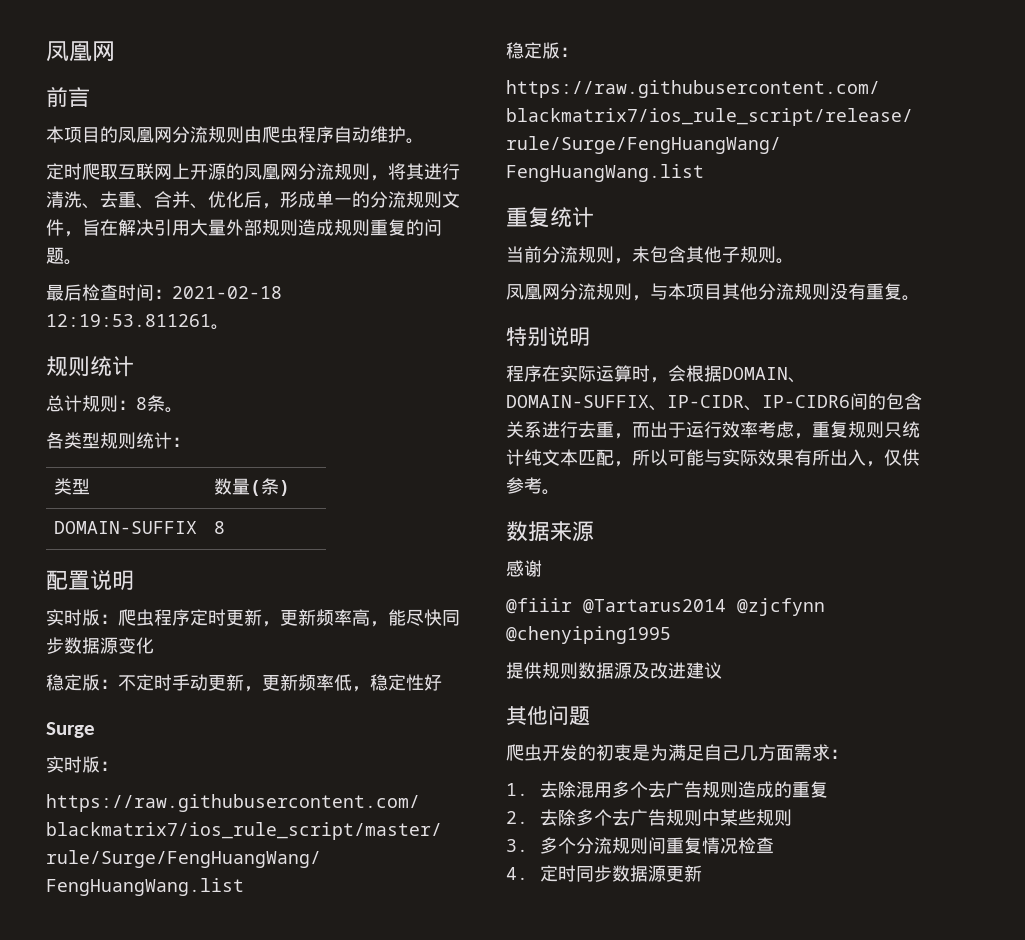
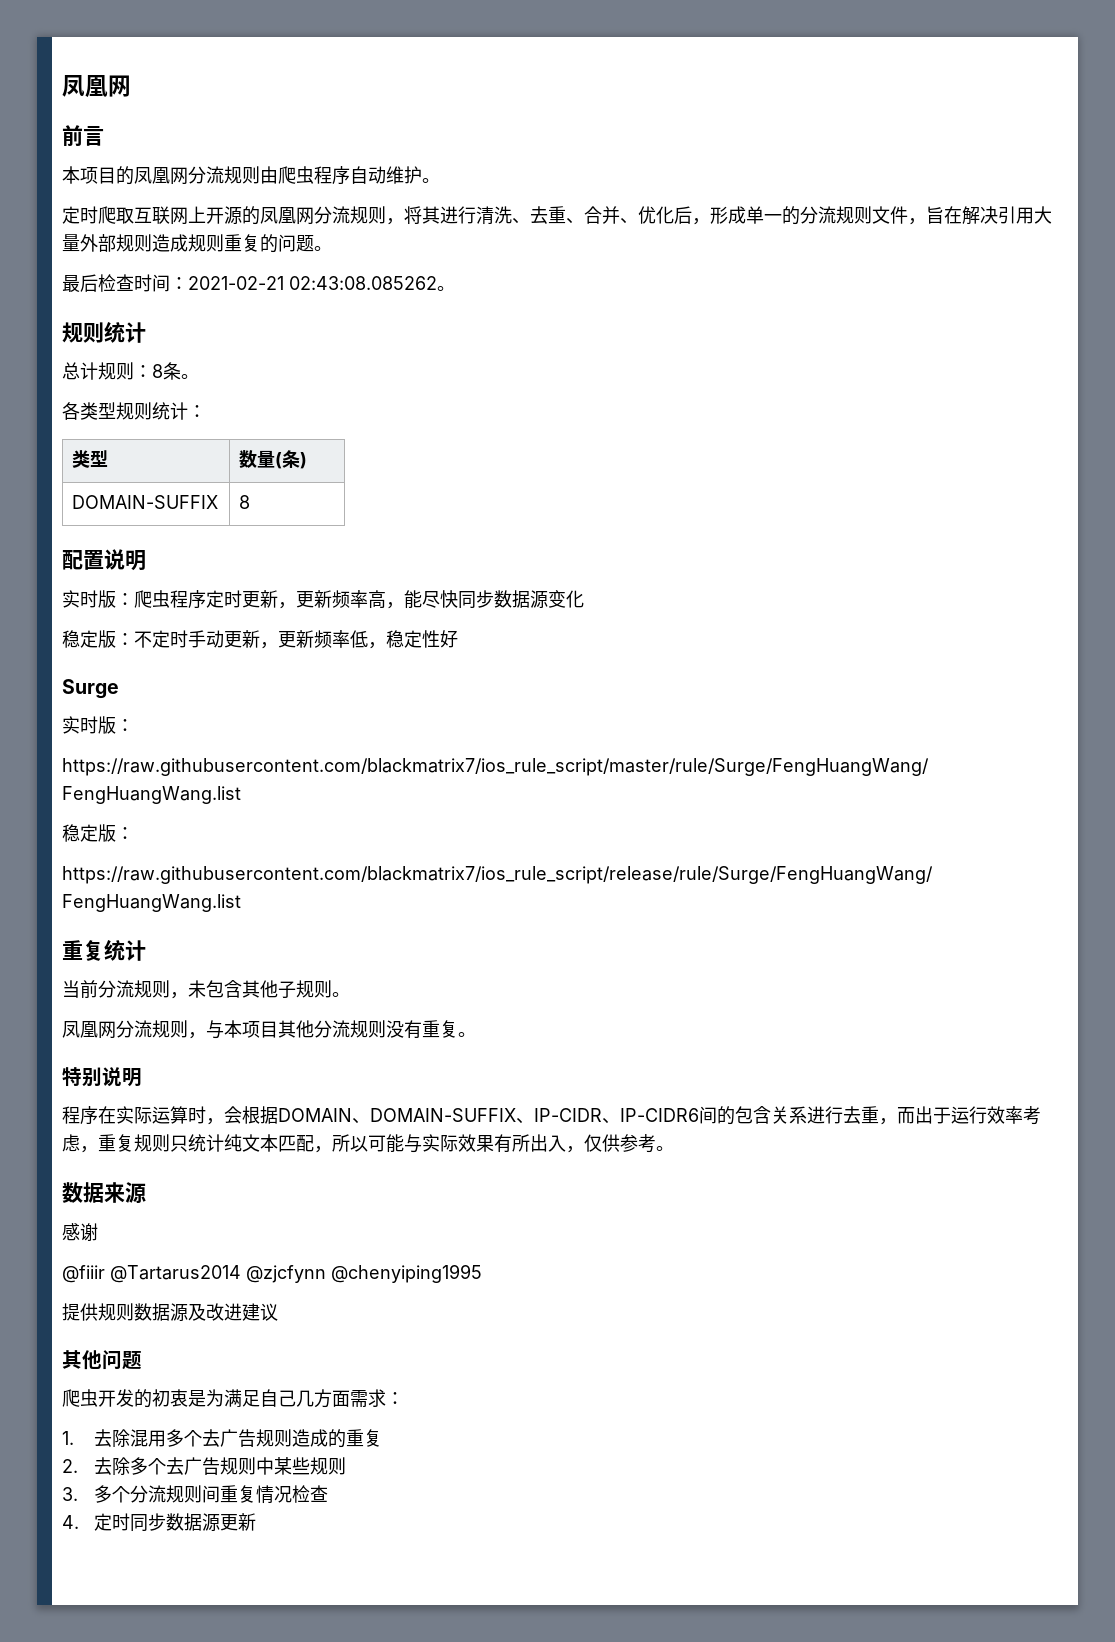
- 最后检查时间：2021-02-18 12:19:53.811261。
+ 最后检查时间：2021-02-21 02:43:08.085262。

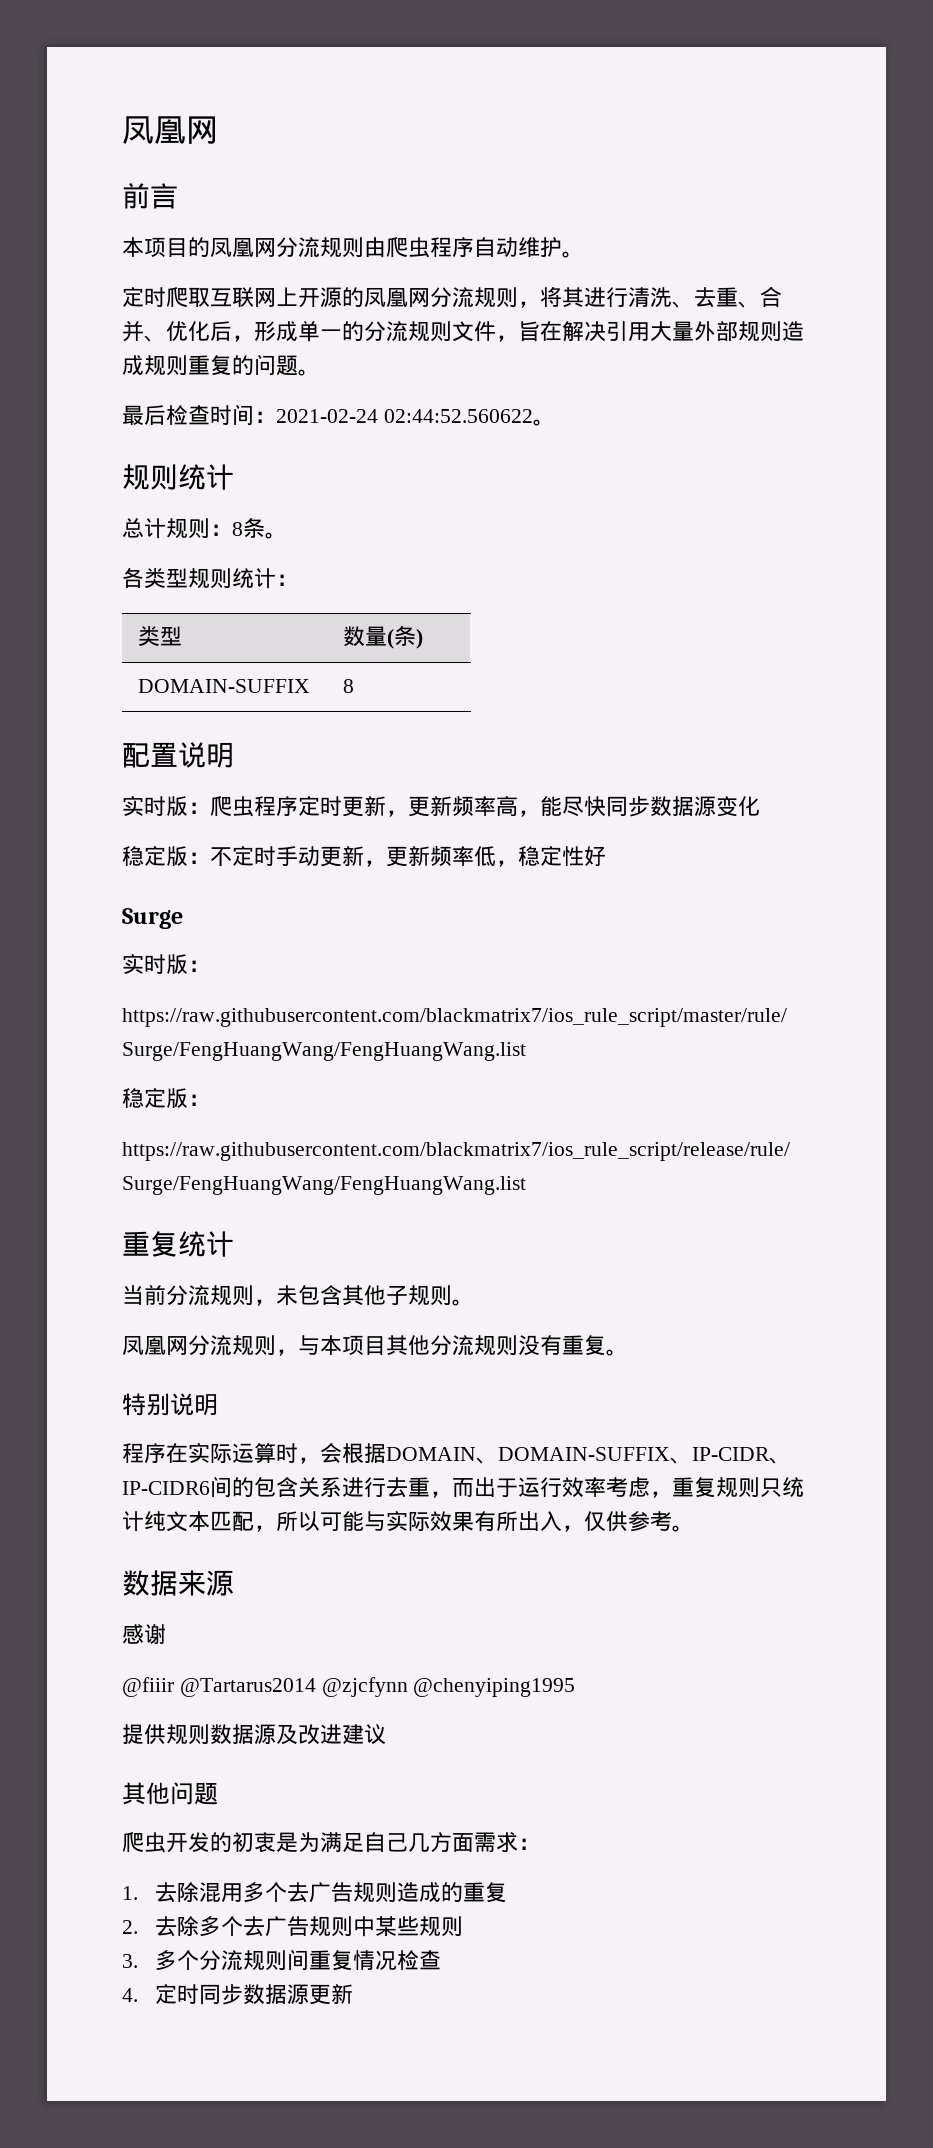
- 最后检查时间：2021-02-21 02:43:08.085262。
+ 最后检查时间：2021-02-24 02:44:52.560622。

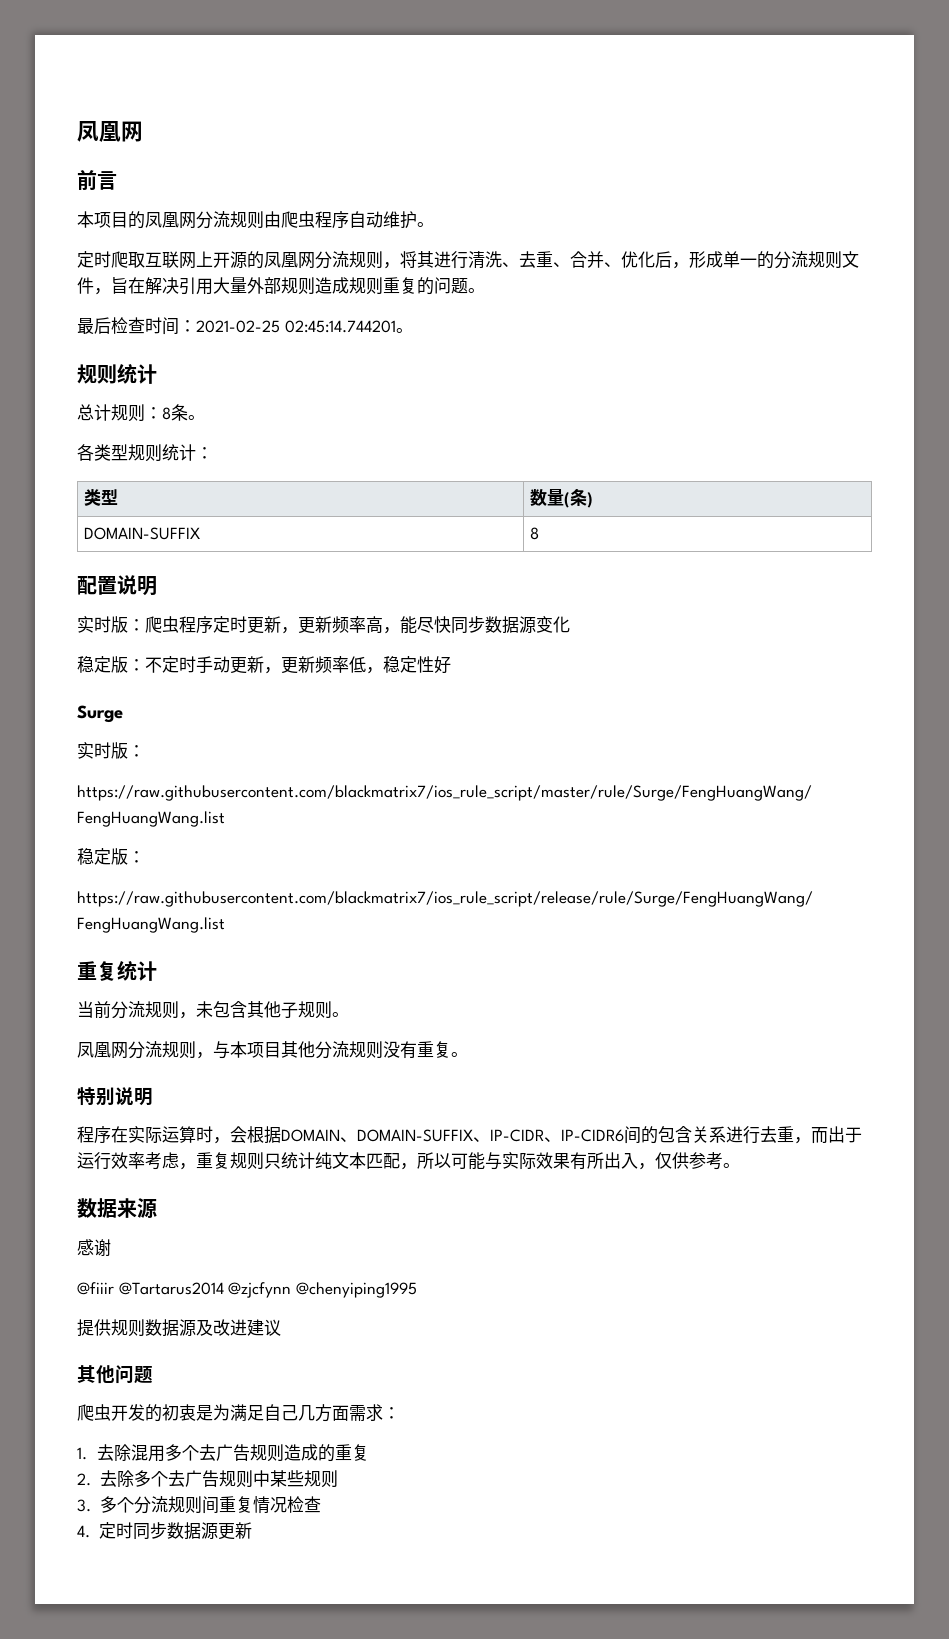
- 最后检查时间：2021-02-24 02:44:52.560622。
+ 最后检查时间：2021-02-25 02:45:14.744201。

